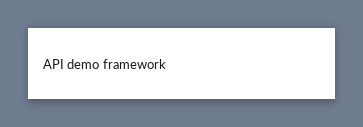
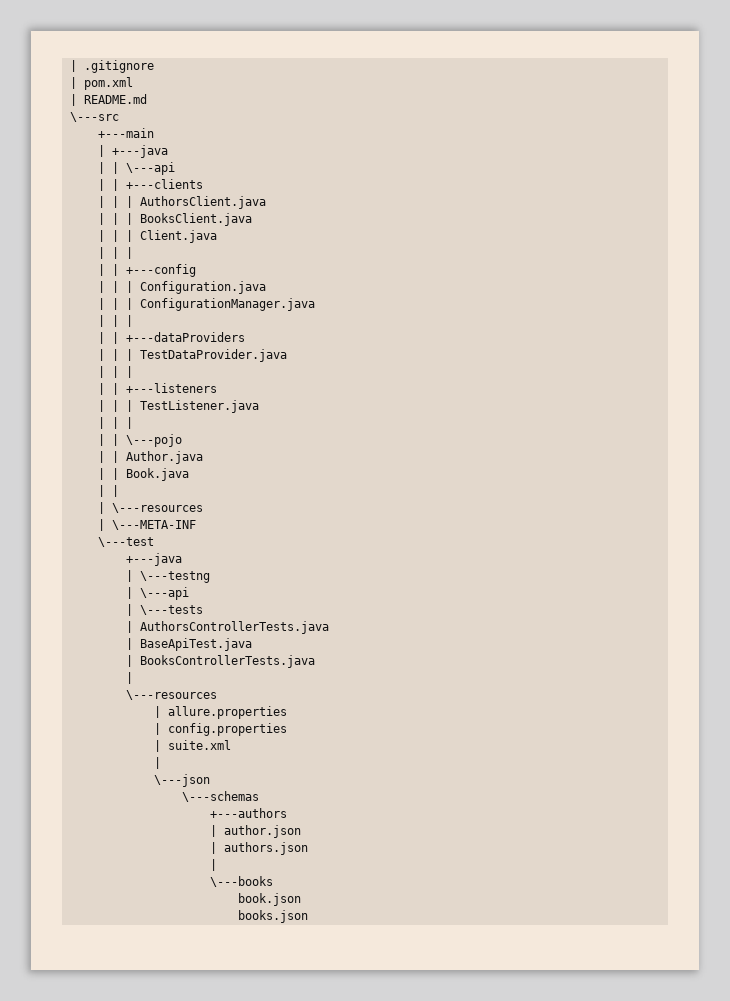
- API demo framework
+ | .gitignore
+ | pom.xml
+ | README.md
+ \---src
+ +---main
+ | +---java
+ | | \---api
+ | | +---clients
+ | | | AuthorsClient.java
+ | | | BooksClient.java
+ | | | Client.java
+ | | |
+ | | +---config
+ | | | Configuration.java
+ | | | ConfigurationManager.java
+ | | |
+ | | +---dataProviders
+ | | | TestDataProvider.java
+ | | |
+ | | +---listeners
+ | | | TestListener.java
+ | | |
+ | | \---pojo
+ | | Author.java
+ | | Book.java
+ | |
+ | \---resources
+ | \---META-INF
+ \---test
+ +---java
+ | \---testng
+ | \---api
+ | \---tests
+ | AuthorsControllerTests.java
+ | BaseApiTest.java
+ | BooksControllerTests.java
+ |
+ \---resources
+ | allure.properties
+ | config.properties
+ | suite.xml
+ |
+ \---json
+ \---schemas
+ +---authors
+ | author.json
+ | authors.json
+ |
+ \---books
+ book.json
+ books.json

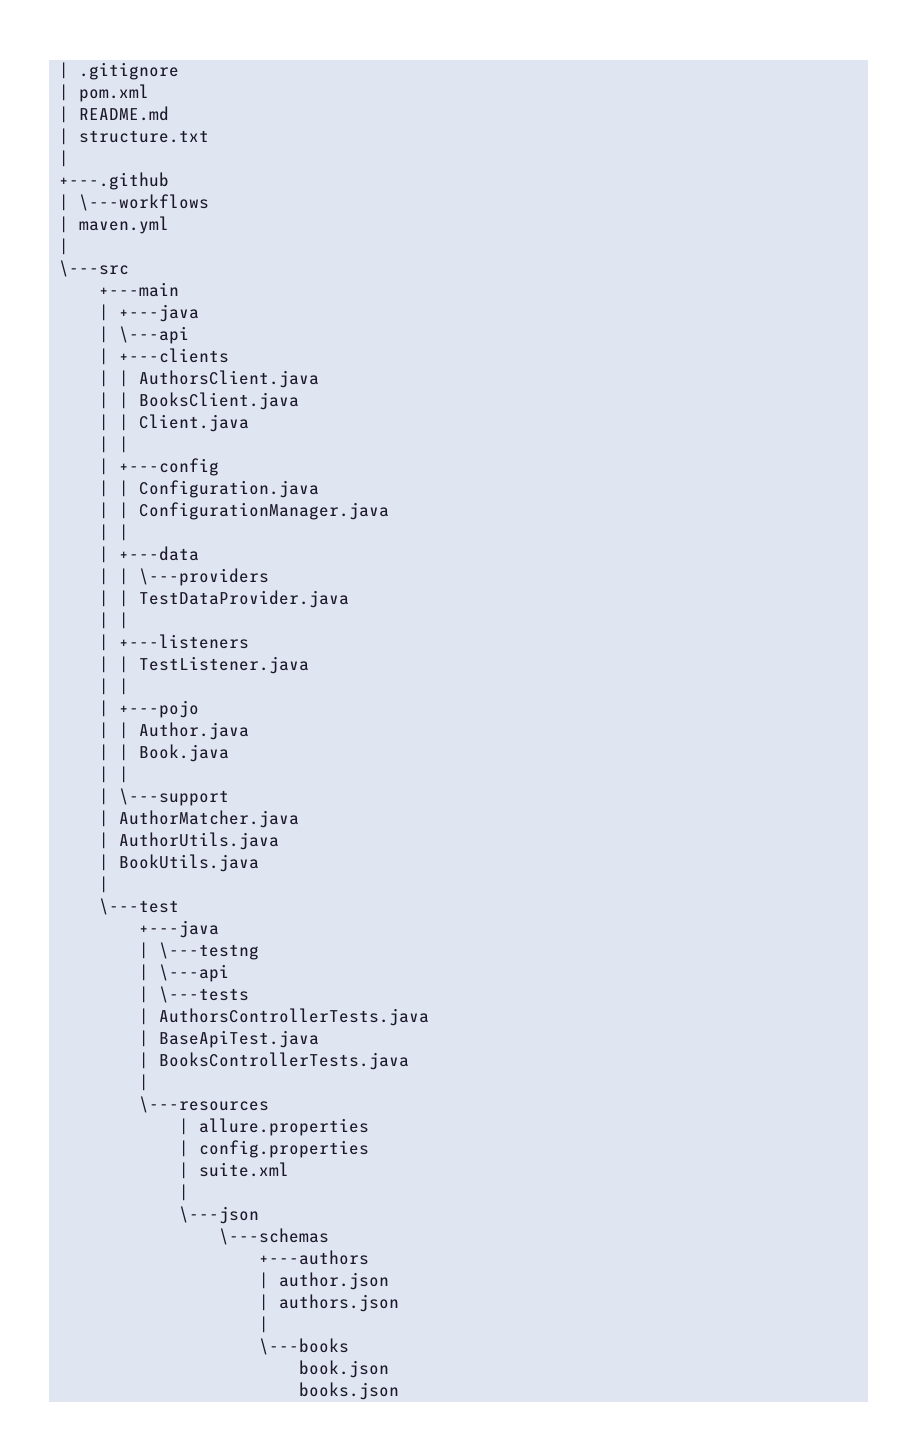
+ | structure.txt
+ |
+ +---.github
+ | \---workflows
+ | maven.yml
+ |
  | +---java
- | | \---api
- | | +---clients
+ | \---api
+ | +---clients
- | | | AuthorsClient.java
+ | | AuthorsClient.java
- | | | BooksClient.java
+ | | BooksClient.java
- | | | Client.java
- | | |
- | | +---config
+ | | Client.java
+ | |
+ | +---config
- | | | Configuration.java
+ | | Configuration.java
- | | | ConfigurationManager.java
- | | |
- | | +---dataProviders
- | | | TestDataProvider.java
- | | |
- | | +---listeners
+ | | ConfigurationManager.java
+ | |
+ | +---data
+ | | \---providers
+ | | TestDataProvider.java
+ | |
+ | +---listeners
- | | | TestListener.java
- | | |
- | | \---pojo
+ | | TestListener.java
+ | |
+ | +---pojo
- | \---resources
- | \---META-INF
+ | \---support
+ | AuthorMatcher.java
+ | AuthorUtils.java
+ | BookUtils.java
+ |

